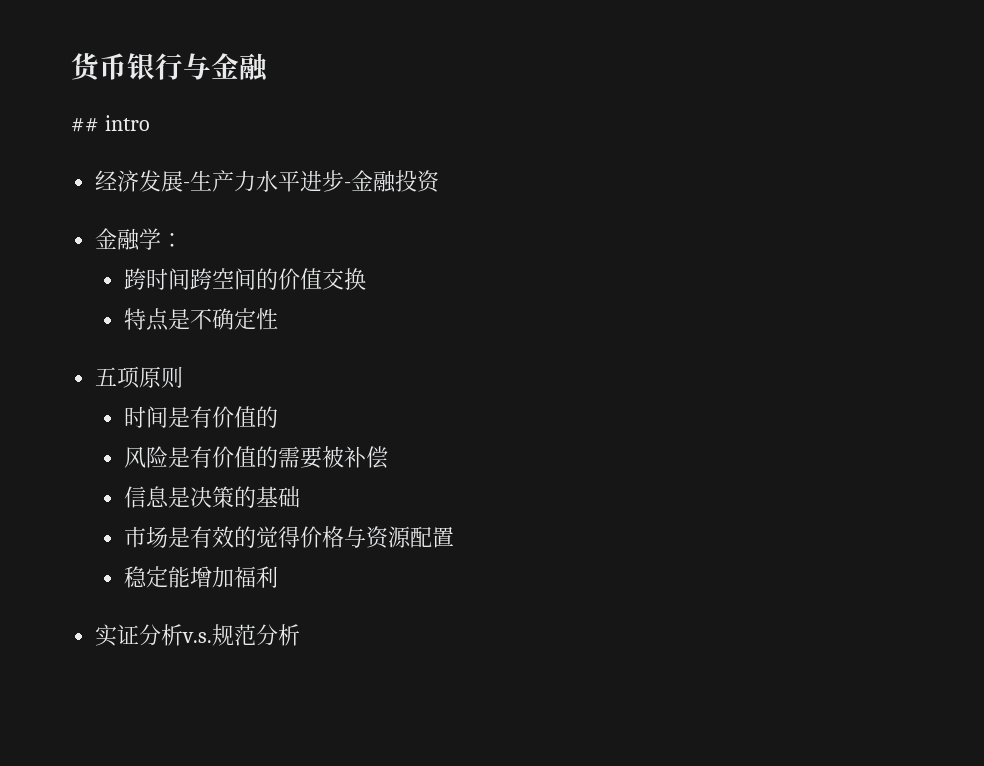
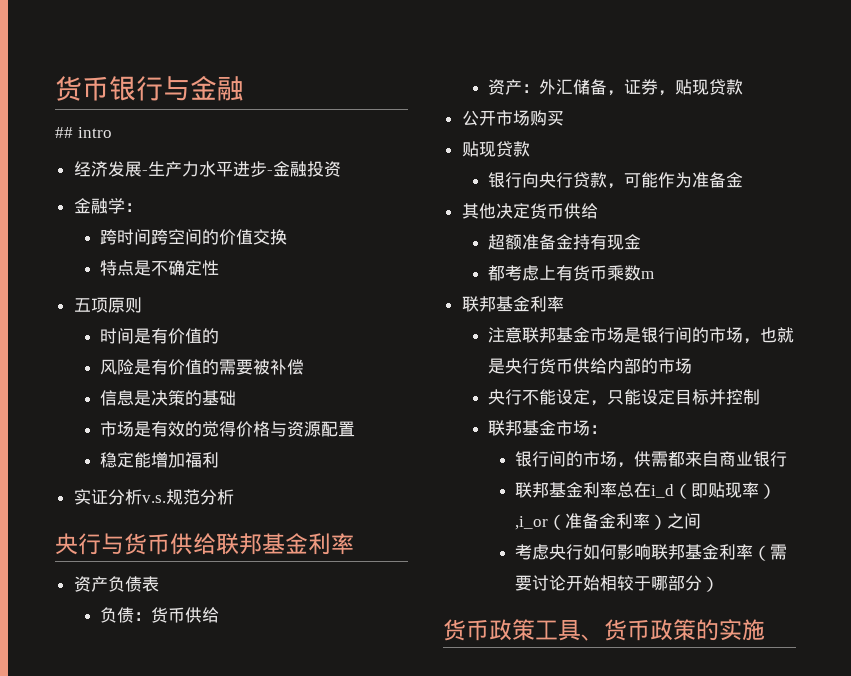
+ 央行与货币供给联邦基金利率
+ 资产负债表
+ 负债：货币供给
+ 资产：外汇储备，证券，贴现贷款
+ 公开市场购买
+ 贴现贷款
+ 银行向央行贷款，可能作为准备金
+ 其他决定货币供给
+ 超额准备金持有现金
+ 都考虑上有货币乘数m
+ 联邦基金利率
+ 注意联邦基金市场是银行间的市场，也就是央行货币供给内部的市场
+ 央行不能设定，只能设定目标并控制
+ 联邦基金市场：
+ 银行间的市场，供需都来自商业银行
+ 联邦基金利率总在i_d（即贴现率）,i_or（准备金利率）之间
+ 考虑央行如何影响联邦基金利率（需要讨论开始相较于哪部分）
+ 货币政策工具、货币政策的实施

